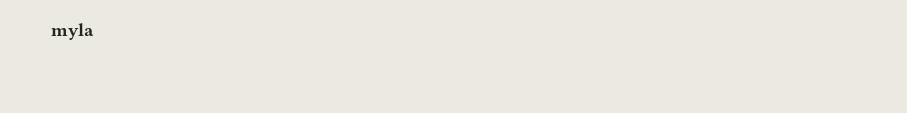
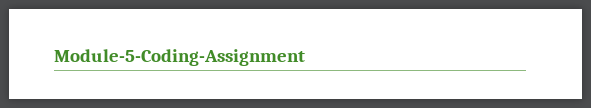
- myla
+ Module-5-Coding-Assignment

